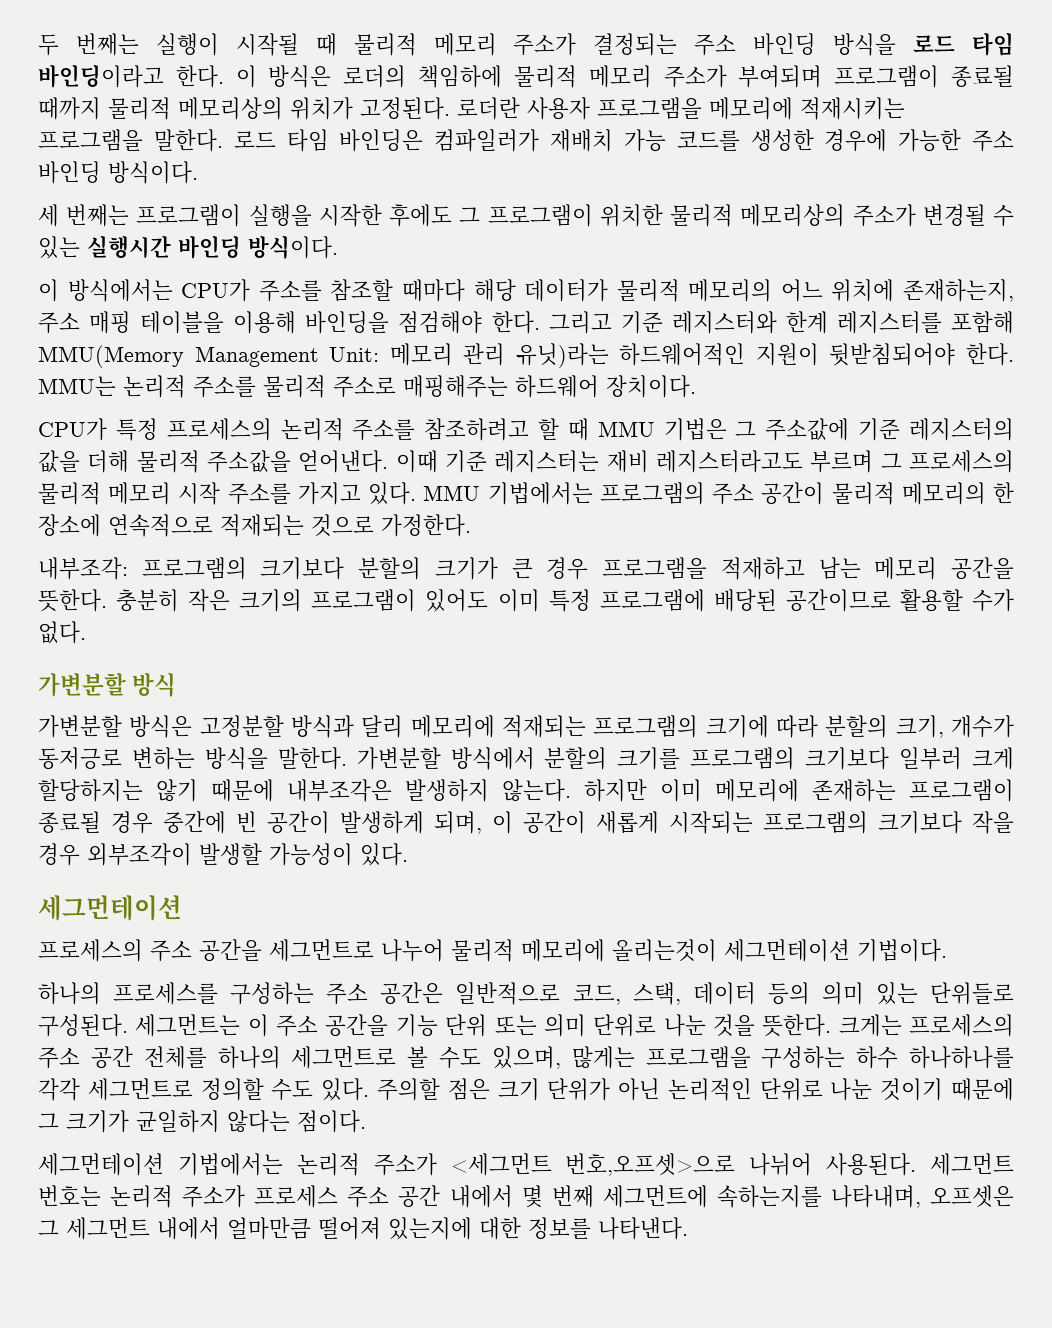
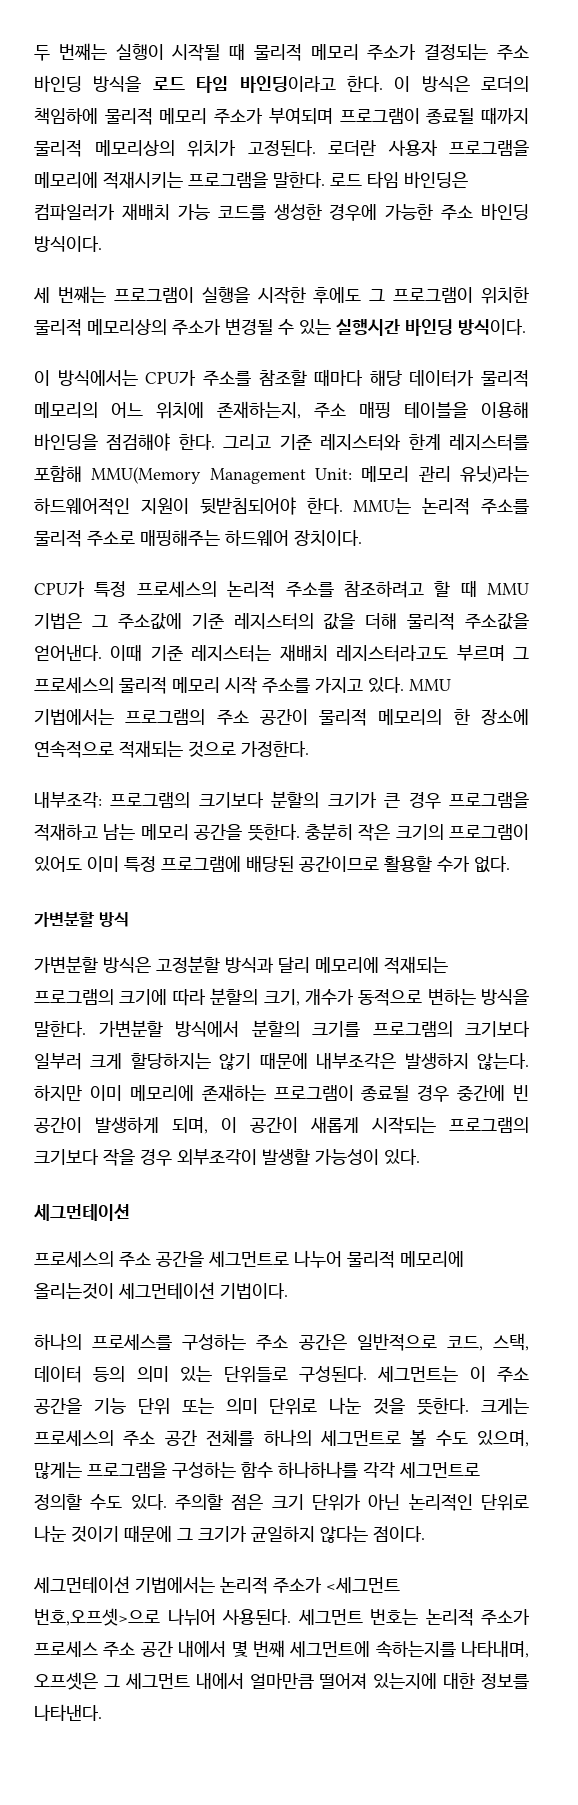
- 이때 기준 레지스터는 재비 레지스터라고도 부르며 그 프로세스의 물리적 메모리 시작 주소를 가지고 있다.
+ 이때 기준 레지스터는 재배치 레지스터라고도 부르며 그 프로세스의 물리적 메모리 시작 주소를 가지고 있다.
- 가변분할 방식은 고정분할 방식과 달리 메모리에 적재되는 프로그램의 크기에 따라 분할의 크기, 개수가 동저긍로 변하는 방식을 말한다.
+ 가변분할 방식은 고정분할 방식과 달리 메모리에 적재되는 프로그램의 크기에 따라 분할의 크기, 개수가 동적으로 변하는 방식을 말한다.
- 크게는 프로세스의 주소 공간 전체를 하나의 세그먼트로 볼 수도 있으며, 많게는 프로그램을 구성하는 하수 하나하나를 각각 세그먼트로 정의할 수도 있다.
+ 크게는 프로세스의 주소 공간 전체를 하나의 세그먼트로 볼 수도 있으며, 많게는 프로그램을 구성하는 함수 하나하나를 각각 세그먼트로 정의할 수도 있다.

